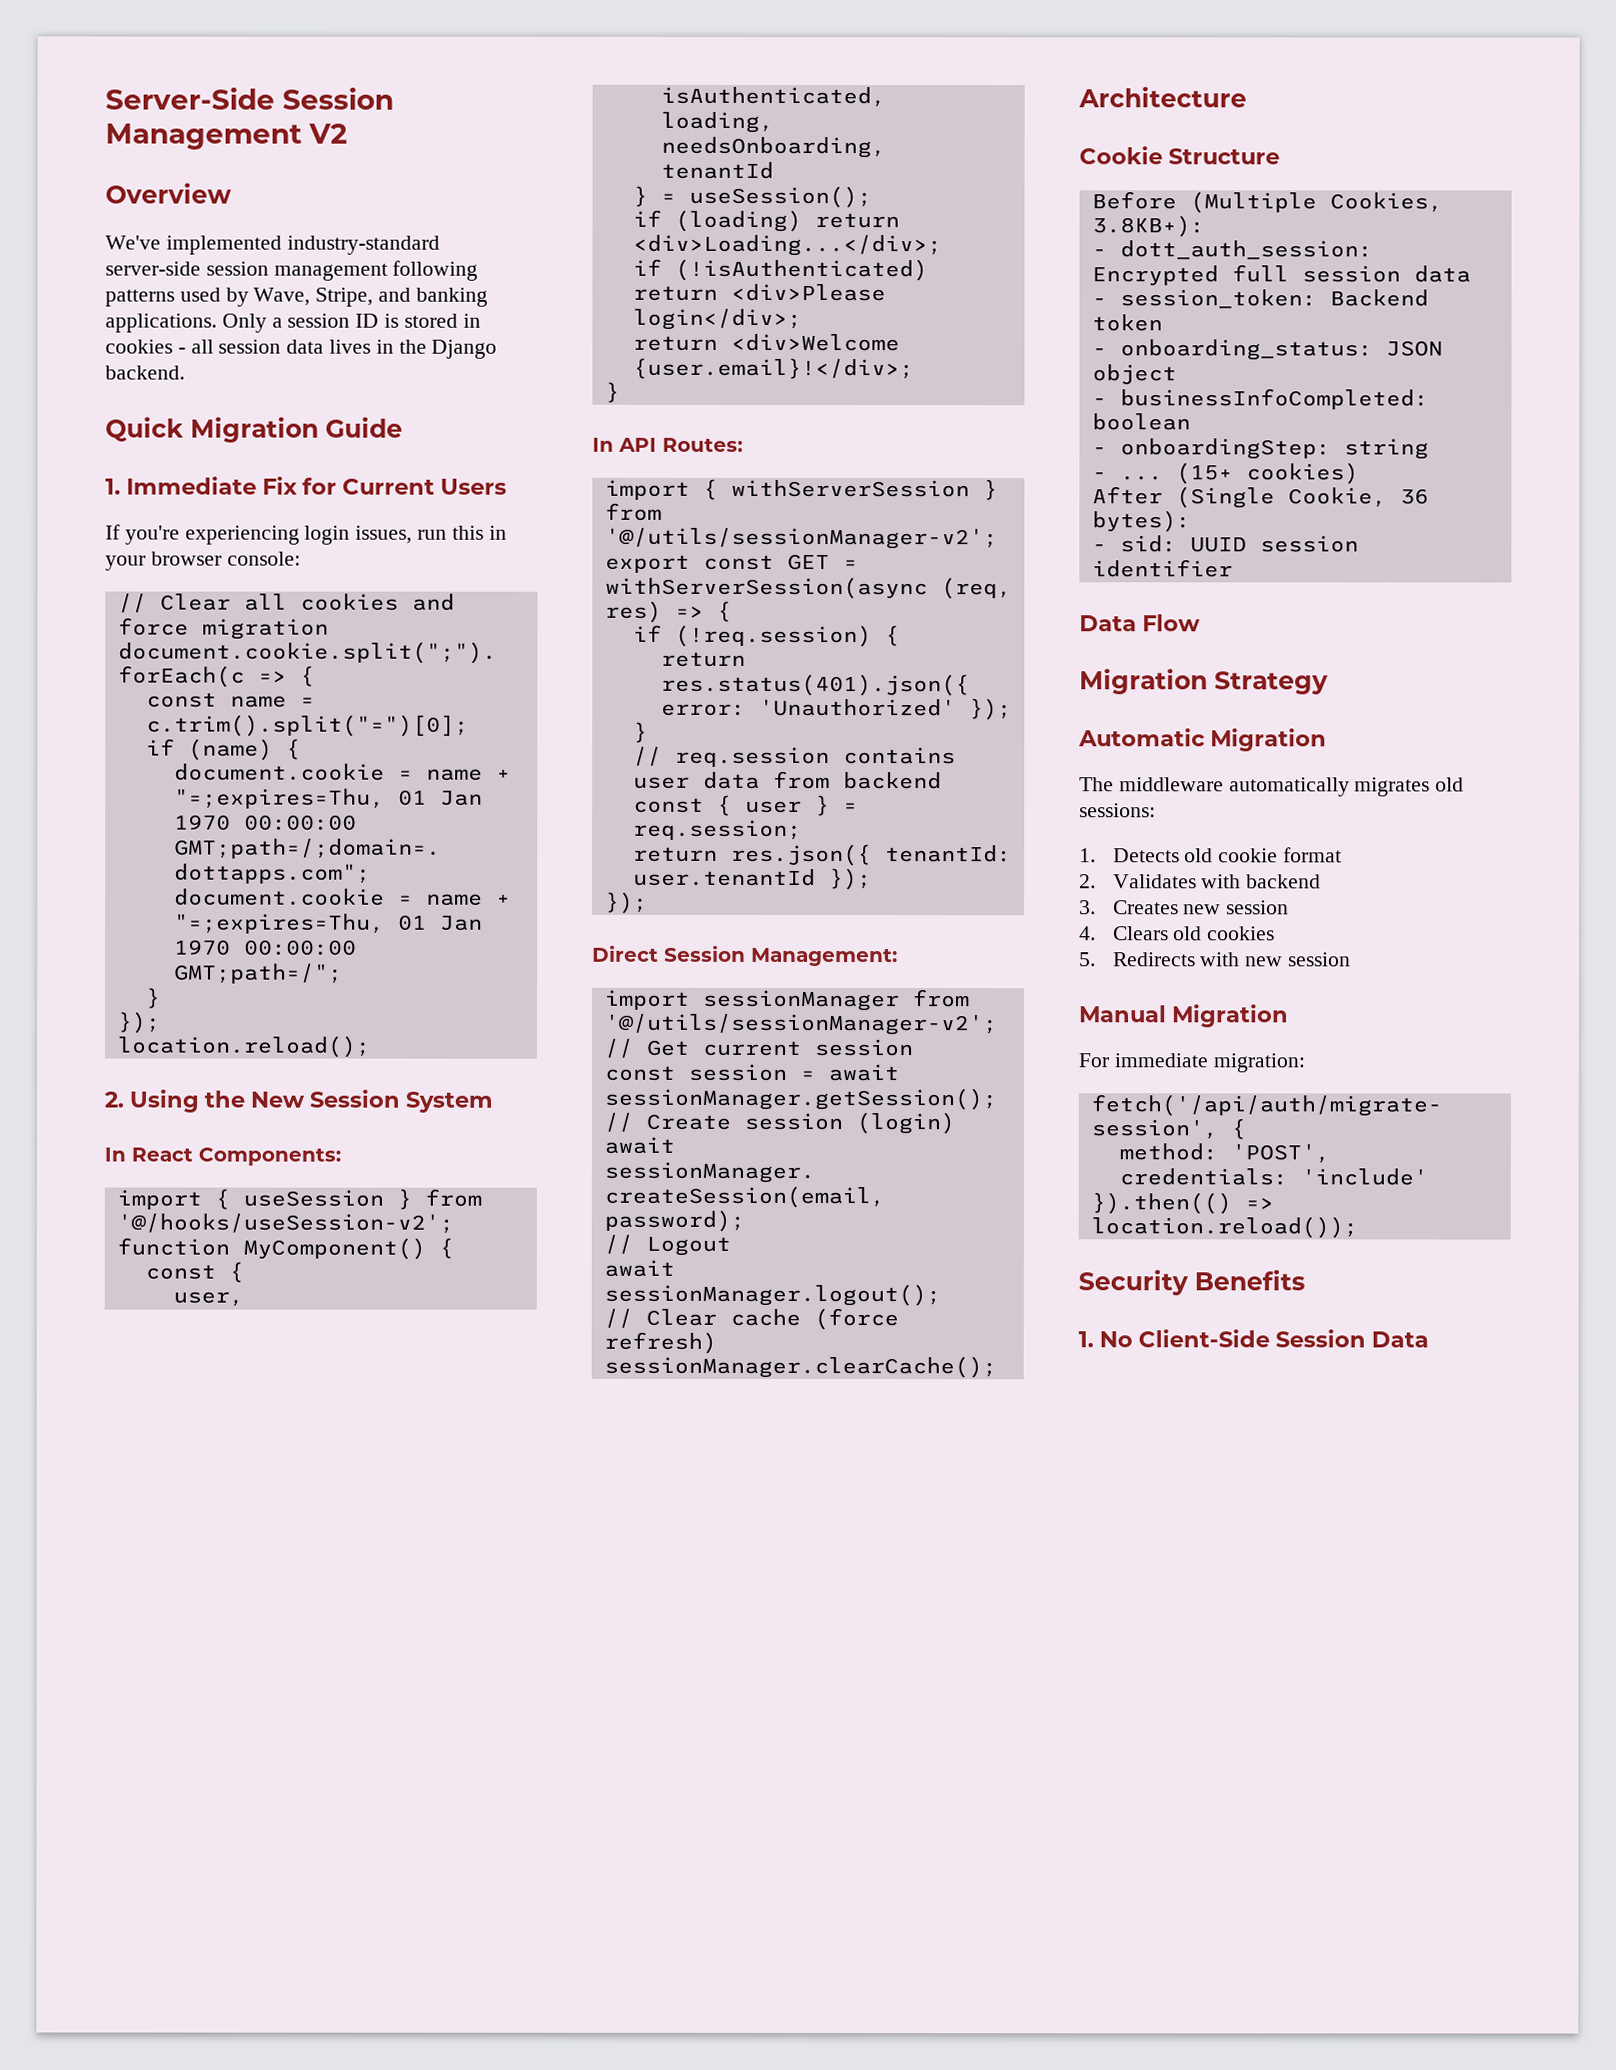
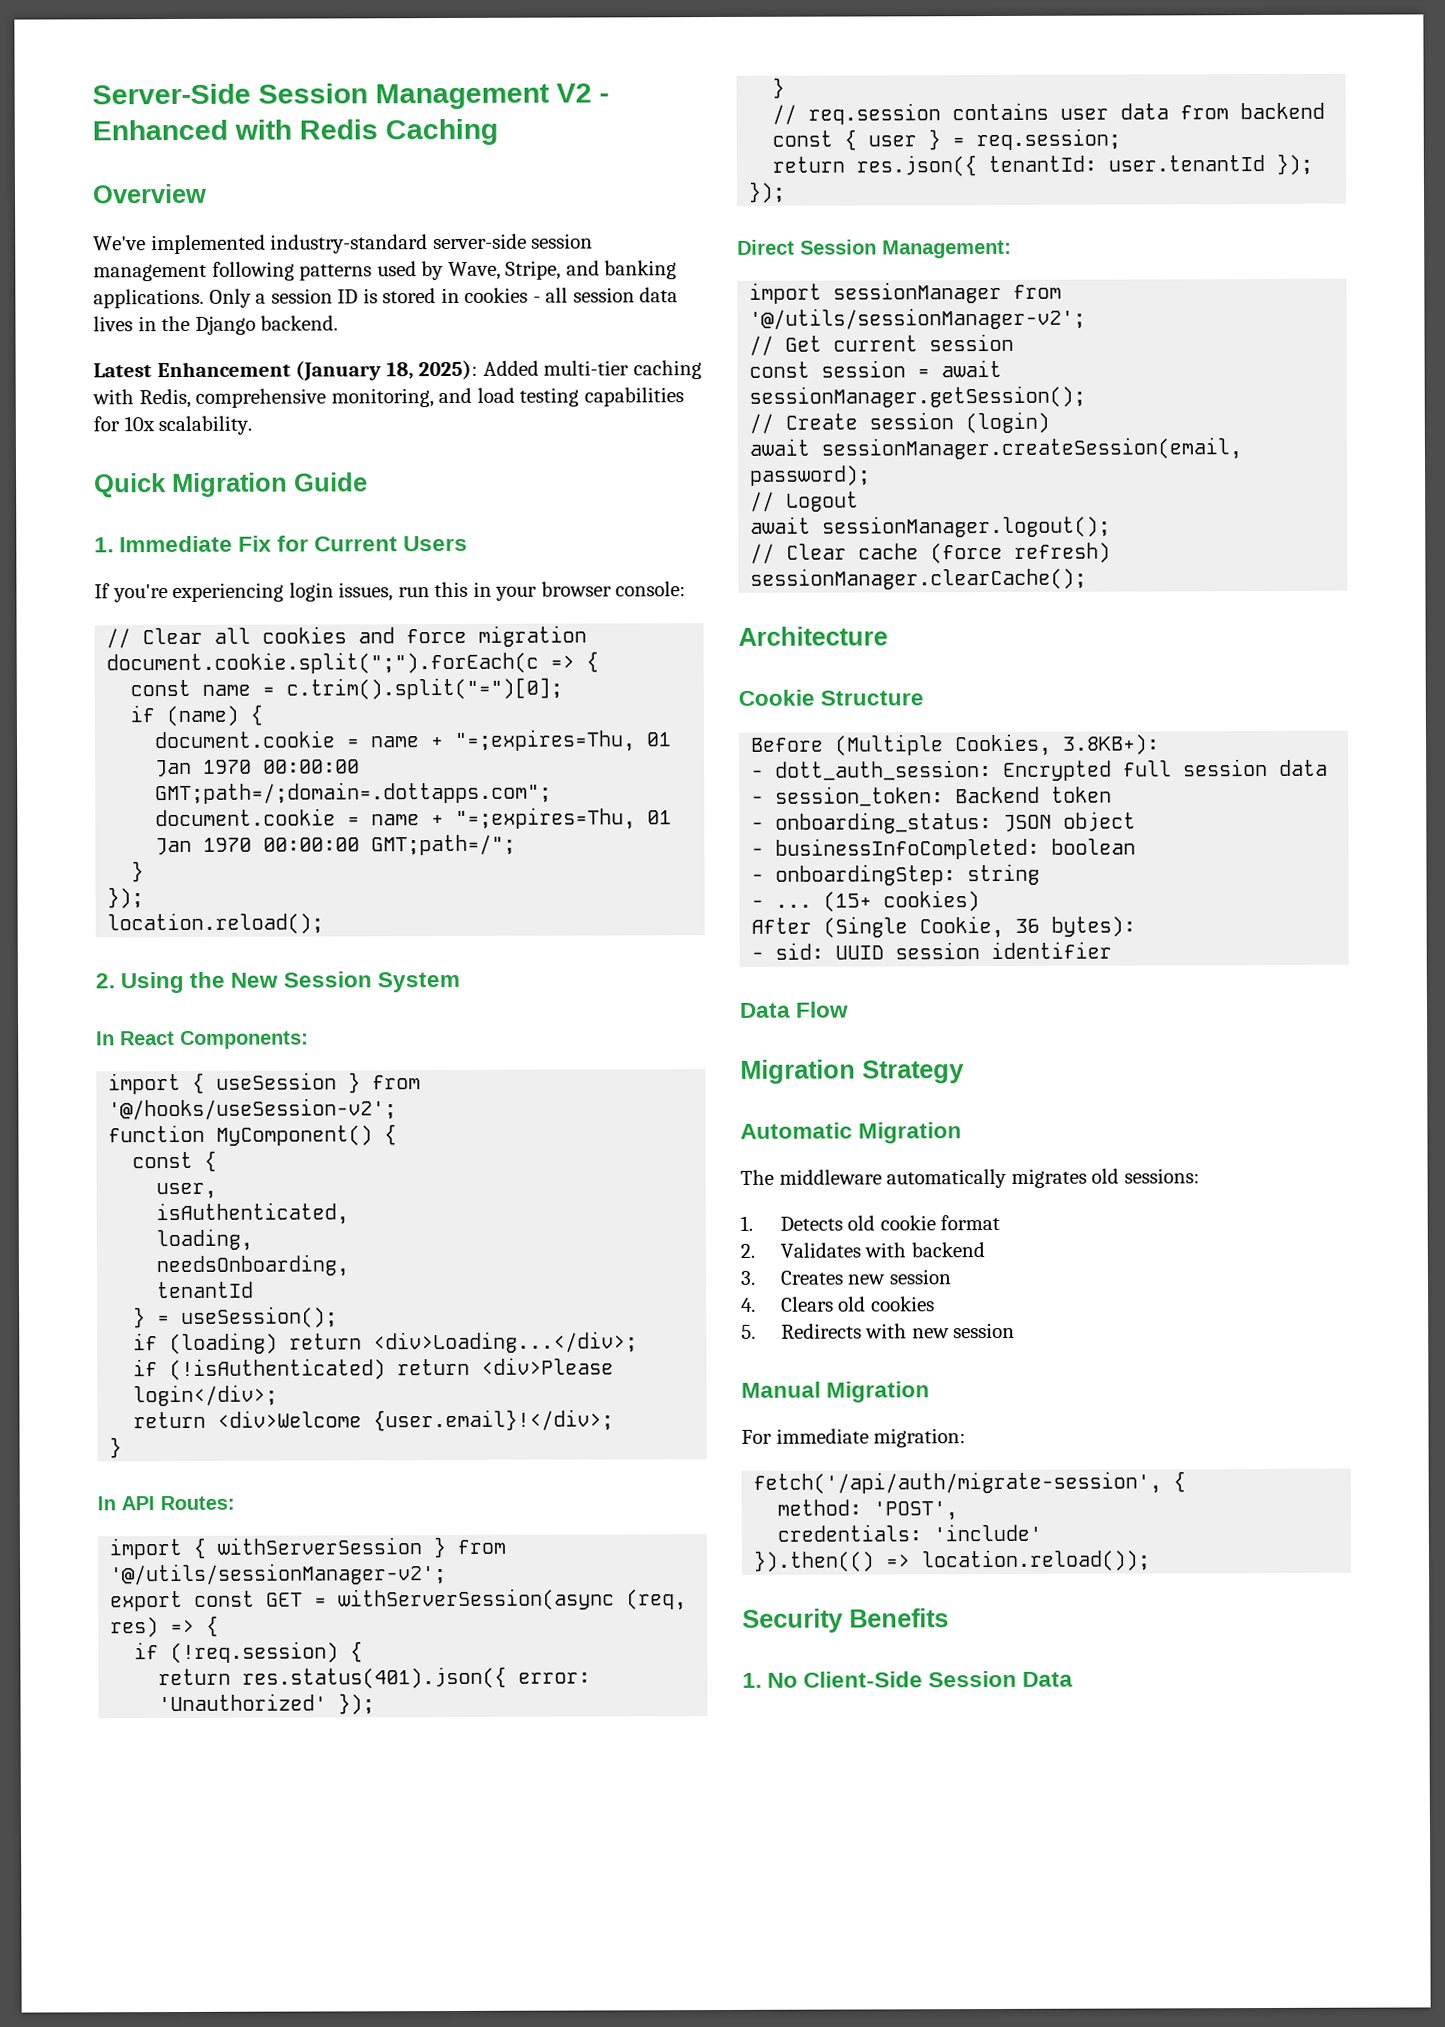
- Server-Side Session Management V2
+ Server-Side Session Management V2 - Enhanced with Redis Caching
+ Latest Enhancement (January 18, 2025): Added multi-tier caching with Redis, comprehensive monitoring, and load testing capabilities for 10x scalability.

